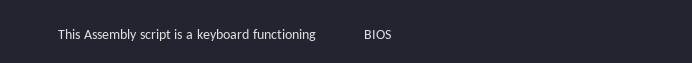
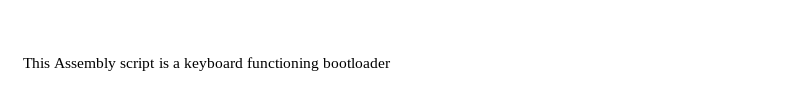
- This Assembly script is a keyboard functioning BIOS
+ This Assembly script is a keyboard functioning bootloader

